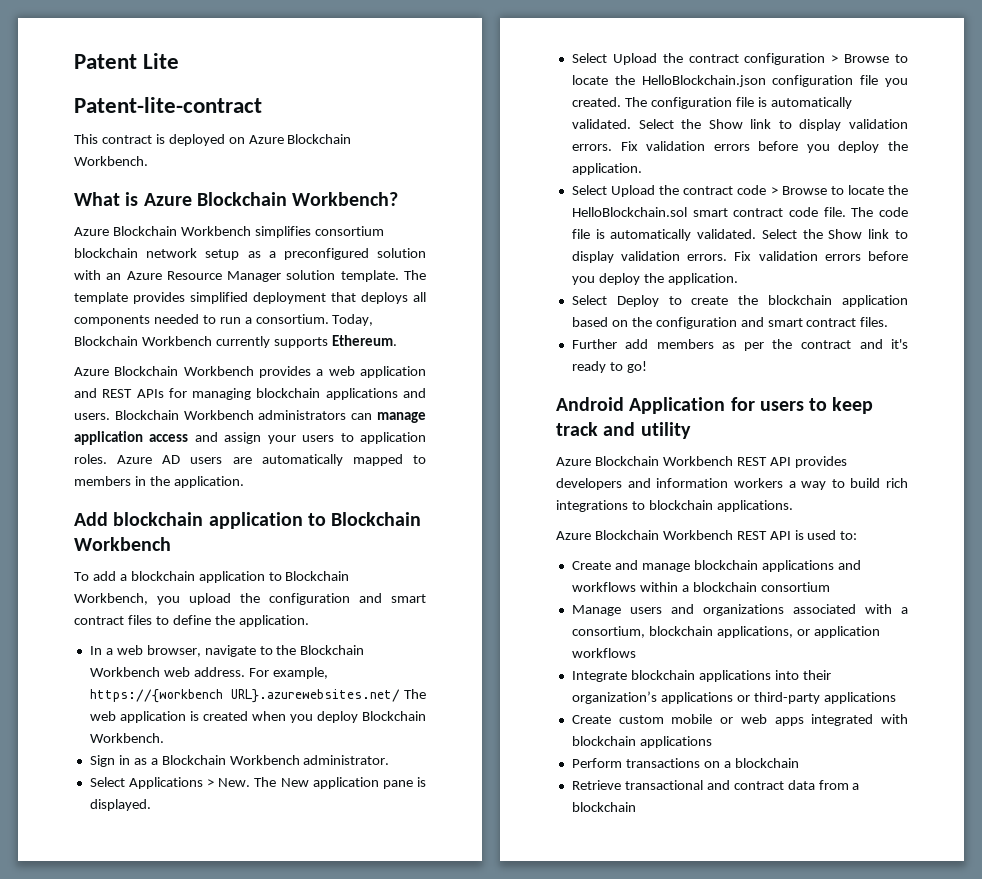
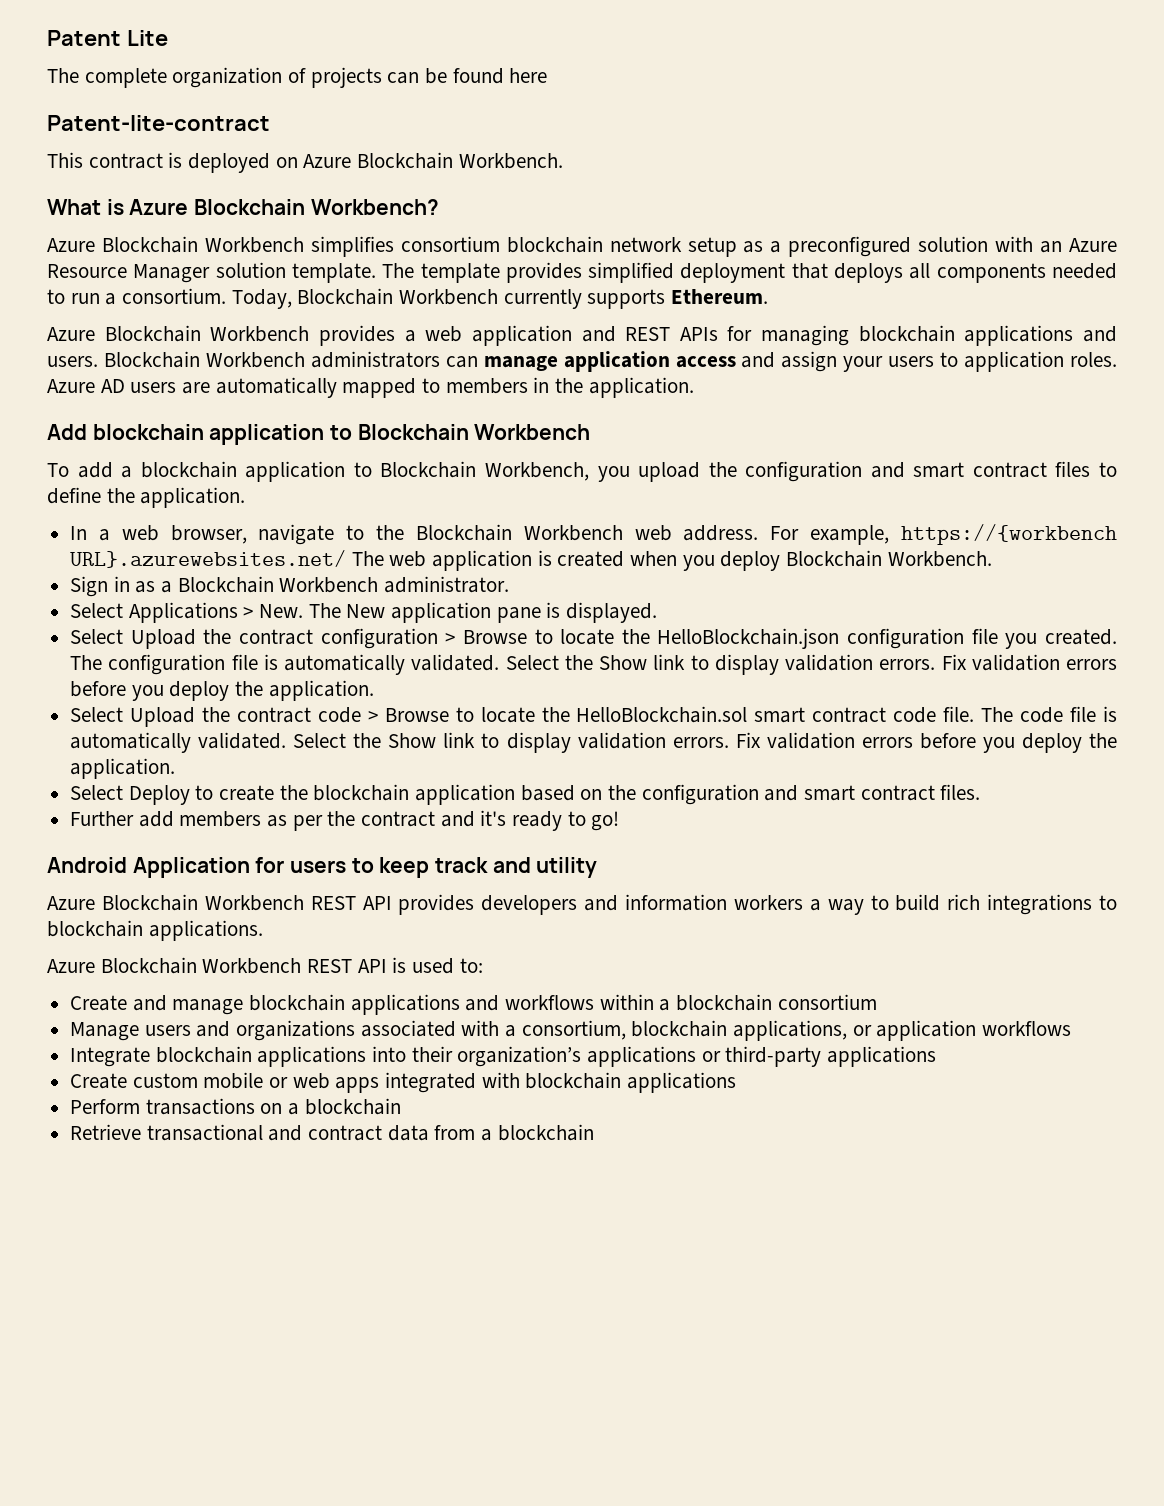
+ The complete organization of projects can be found here

